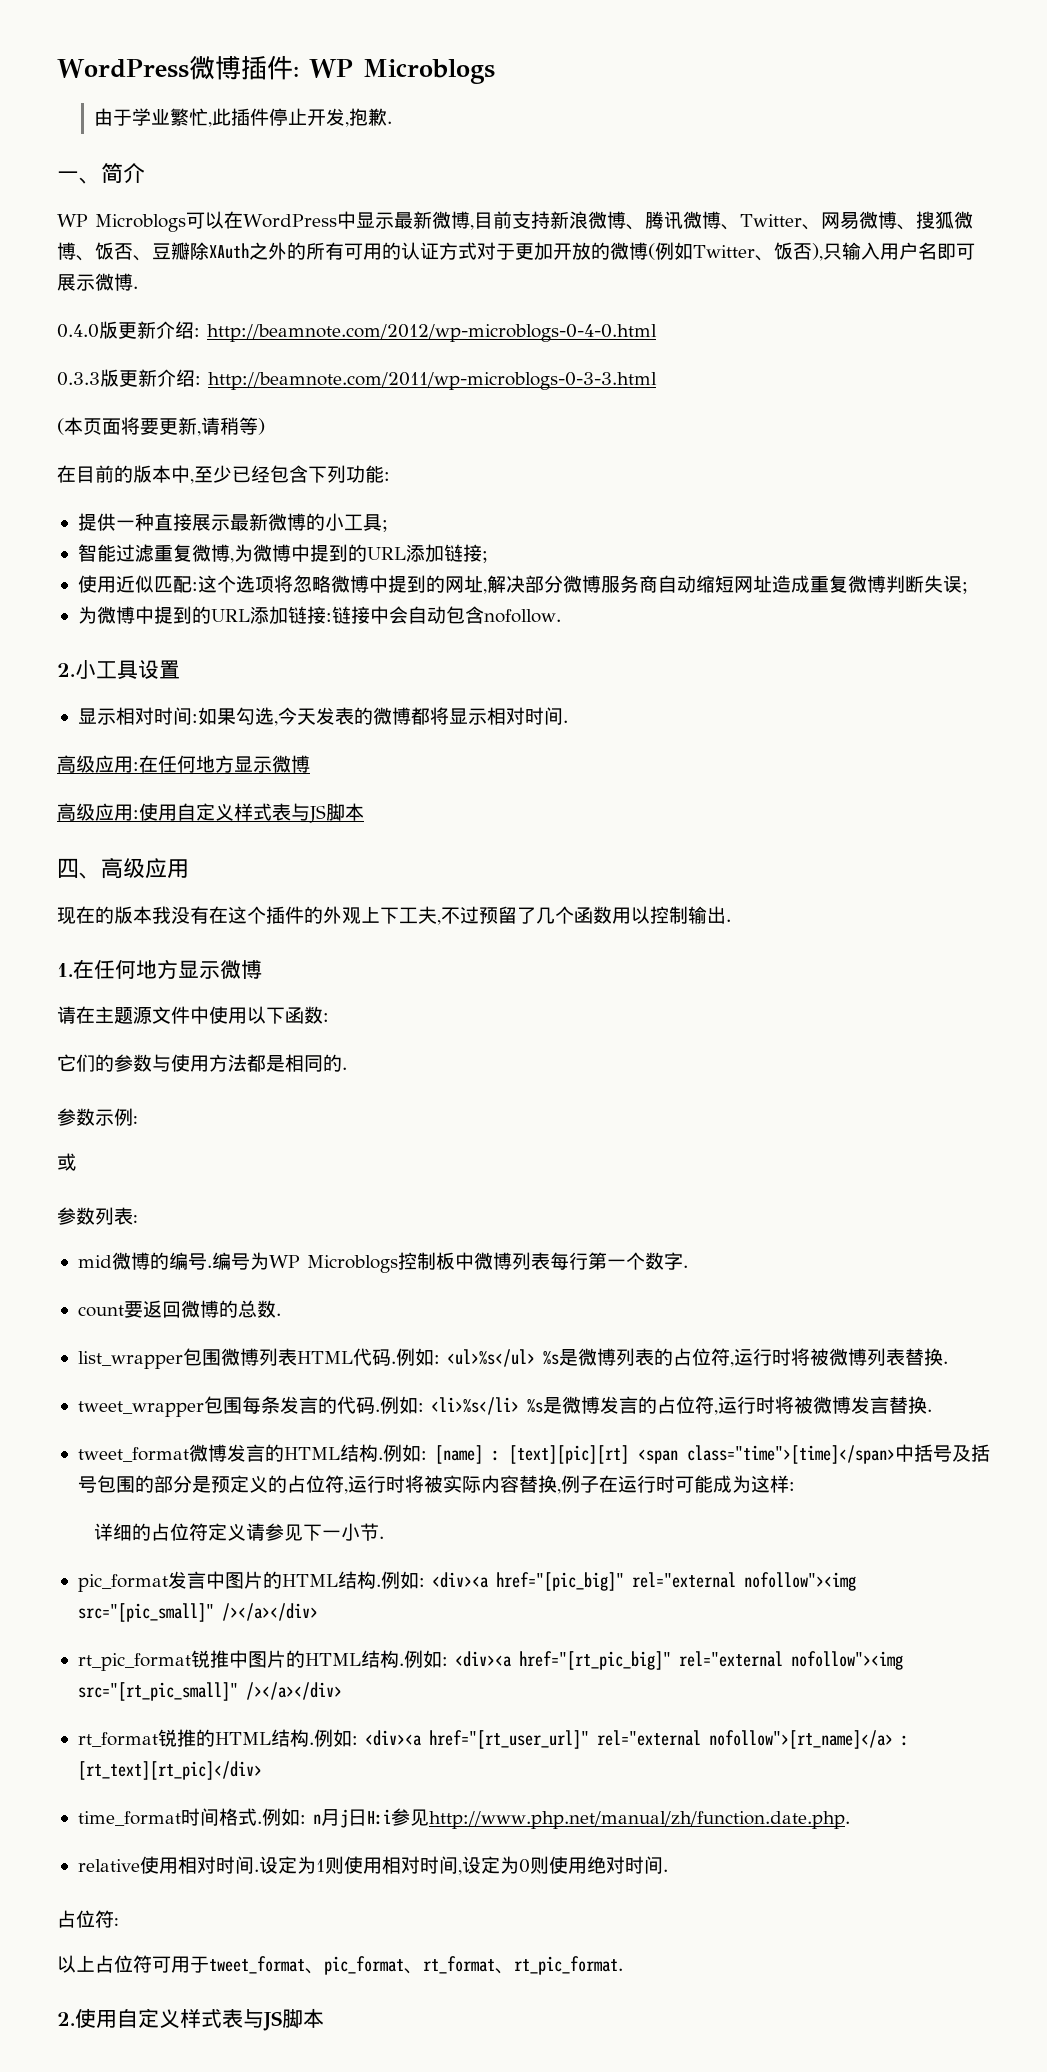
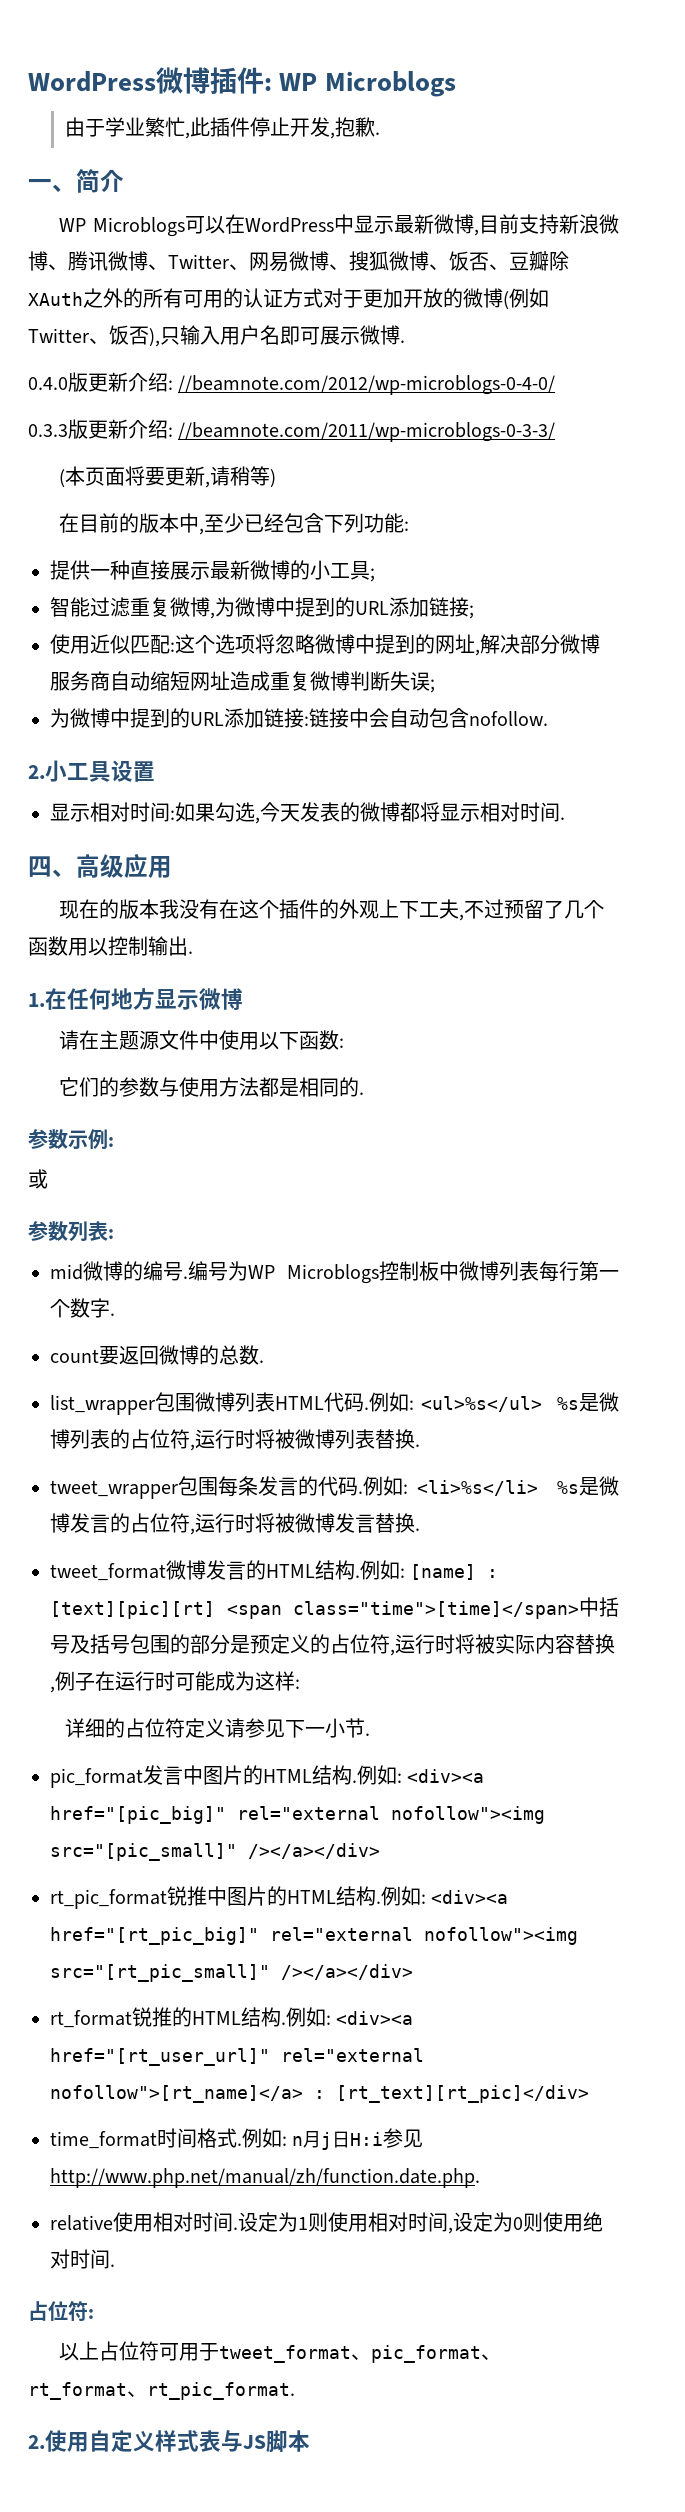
- 0.4.0版更新介绍: http://beamnote.com/2012/wp-microblogs-0-4-0.html
+ 0.4.0版更新介绍: //beamnote.com/2012/wp-microblogs-0-4-0/
- 0.3.3版更新介绍: http://beamnote.com/2011/wp-microblogs-0-3-3.html
+ 0.3.3版更新介绍: //beamnote.com/2011/wp-microblogs-0-3-3/
- 高级应用:在任何地方显示微博
- 高级应用:使用自定义样式表与JS脚本

